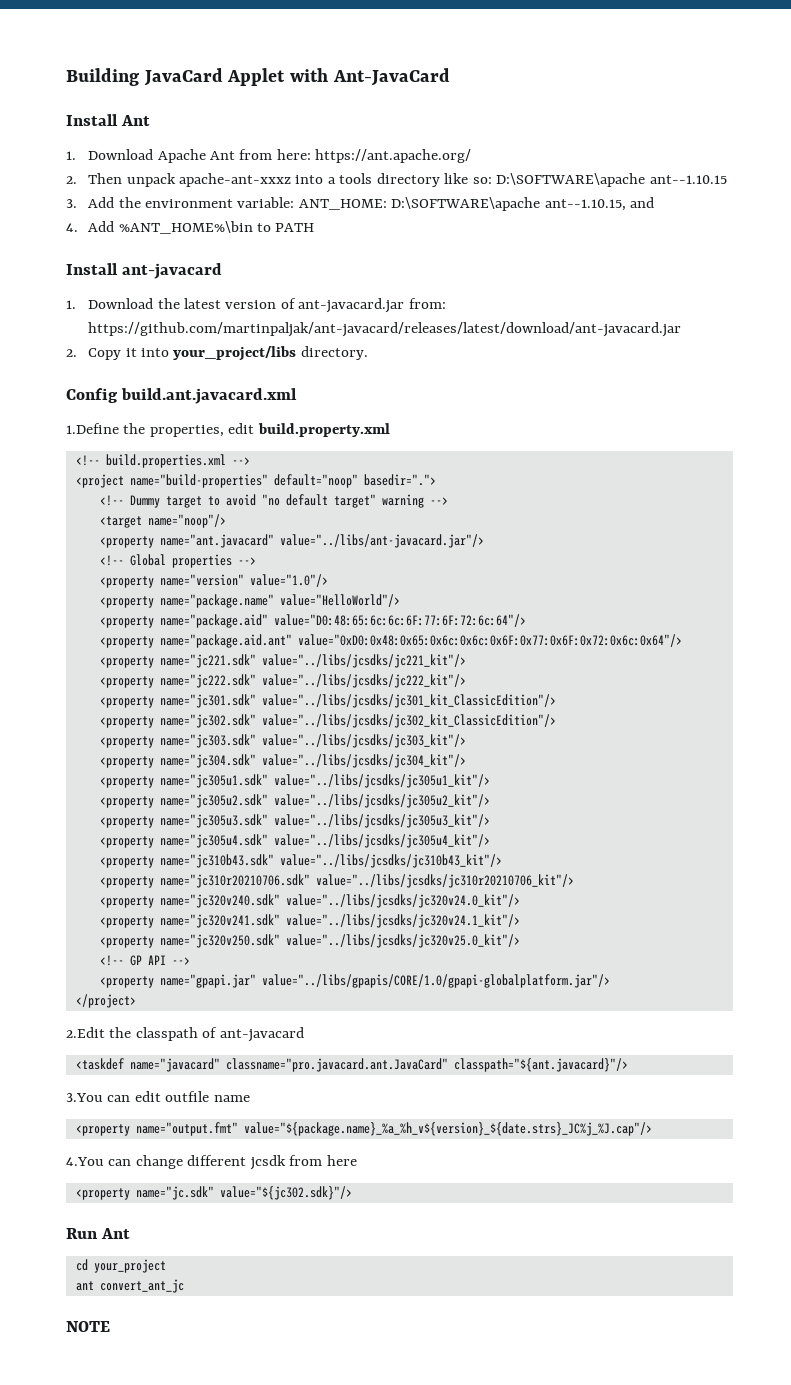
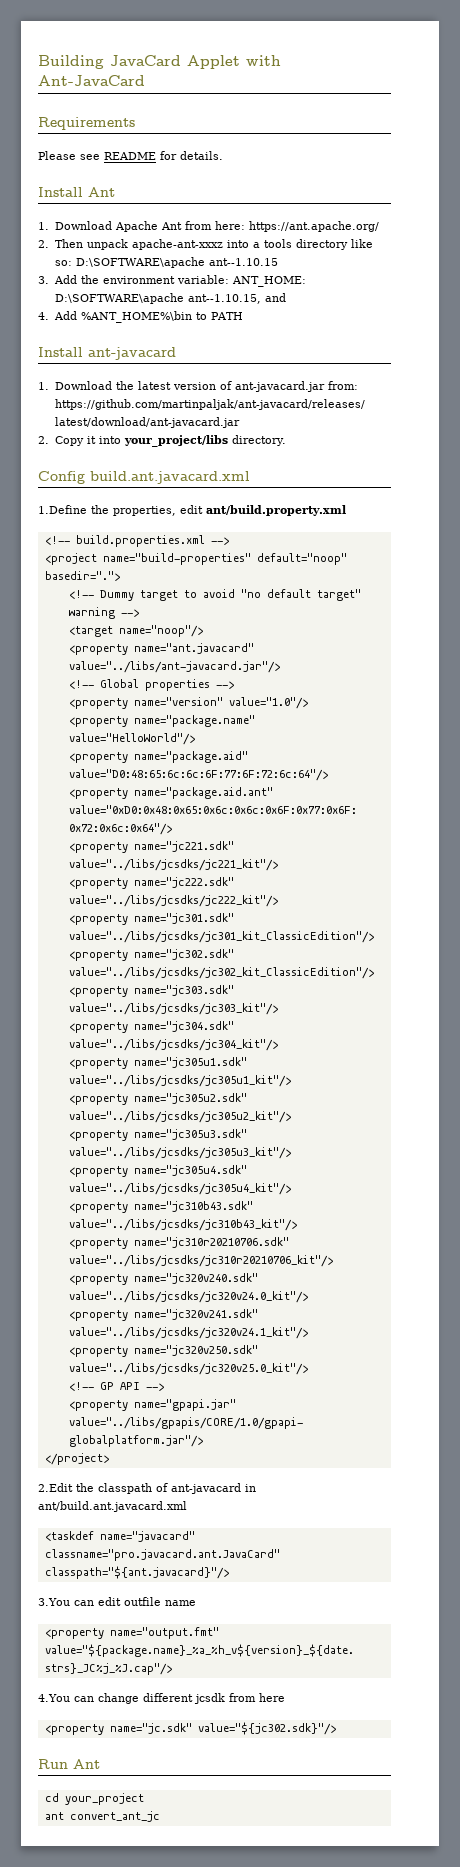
+ Requirements
+ Please see README for details.
- 1.Define the properties, edit build.property.xml
+ 1.Define the properties, edit ant/build.property.xml
- 2.Edit the classpath of ant-javacard
+ 2.Edit the classpath of ant-javacard in ant/build.ant.javacard.xml
- NOTE

